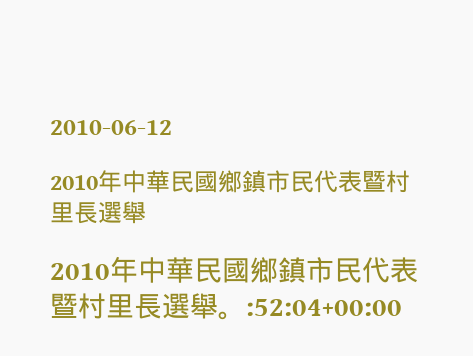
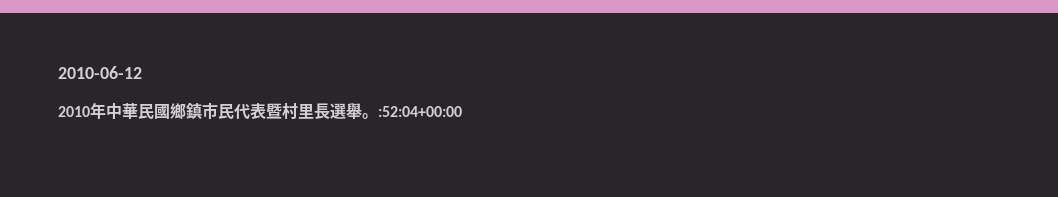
  2010-06-12
- 2010年中華民國鄉鎮市民代表暨村里長選舉

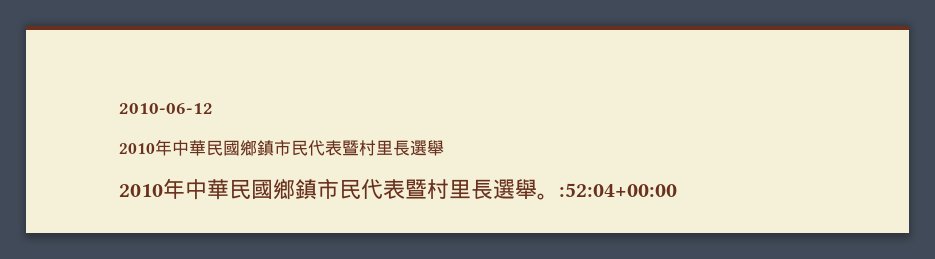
  2010-06-12
+ 2010年中華民國鄉鎮市民代表暨村里長選舉

